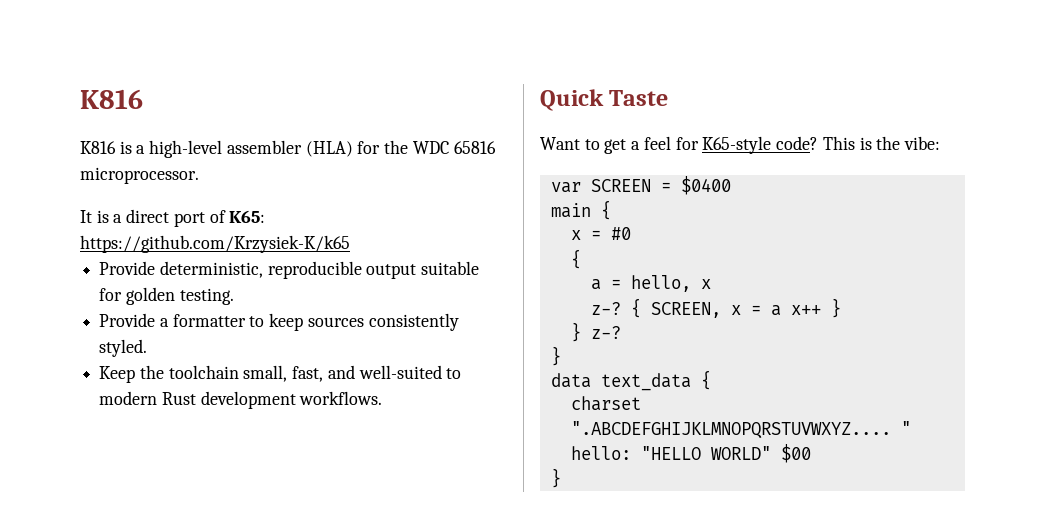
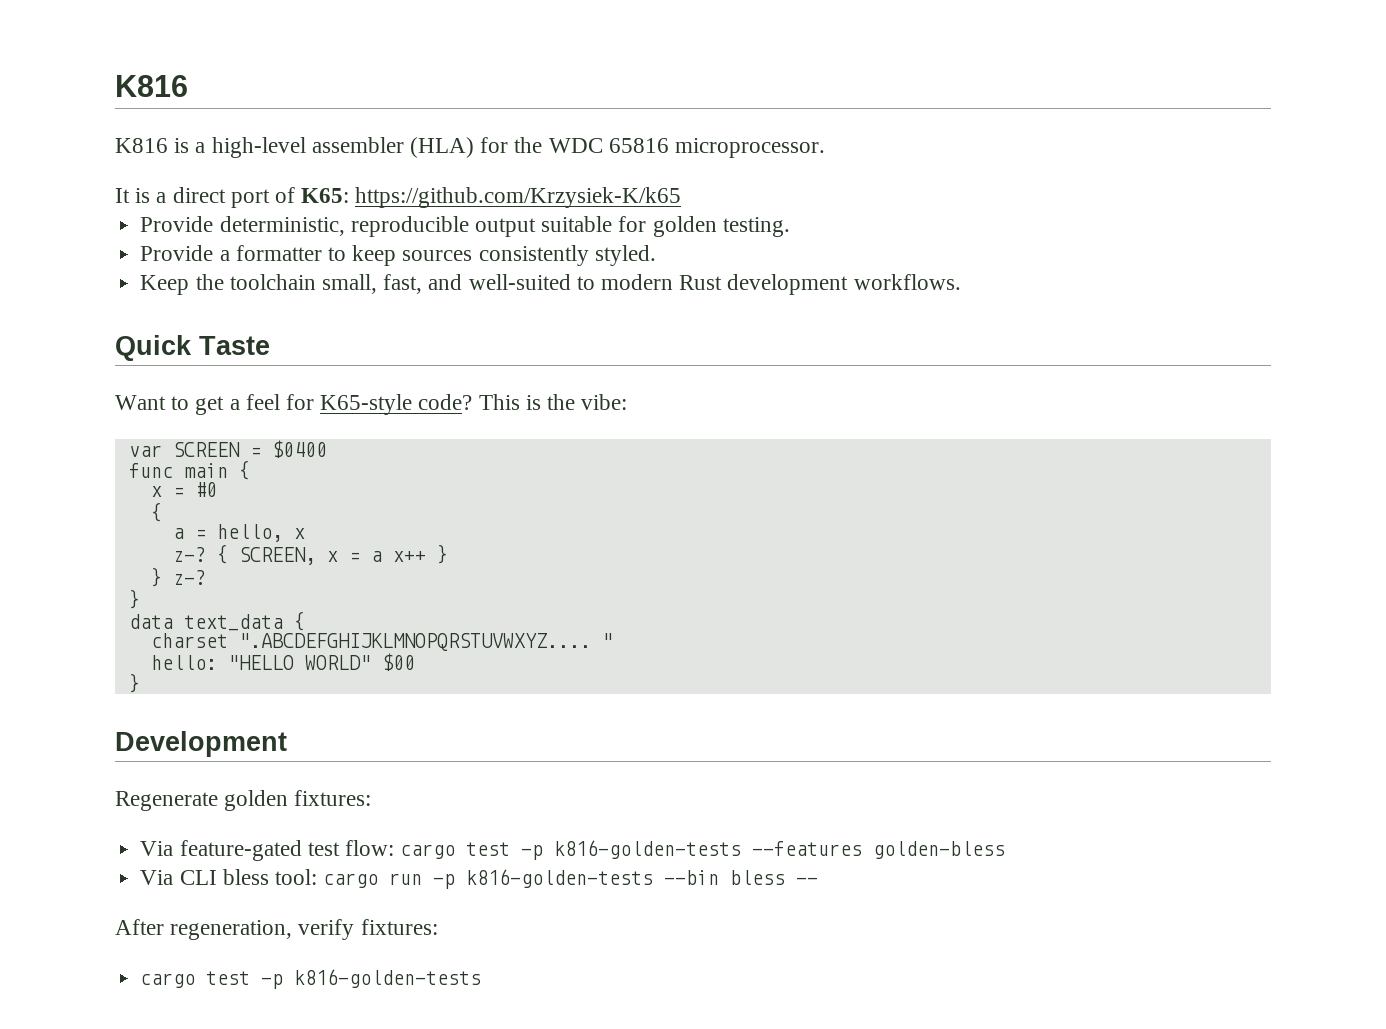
- main {
+ func main {
+ Development
+ Regenerate golden fixtures:
+ Via feature-gated test flow: cargo test -p k816-golden-tests --features golden-bless
+ Via CLI bless tool: cargo run -p k816-golden-tests --bin bless --
+ After regeneration, verify fixtures:
+ cargo test -p k816-golden-tests

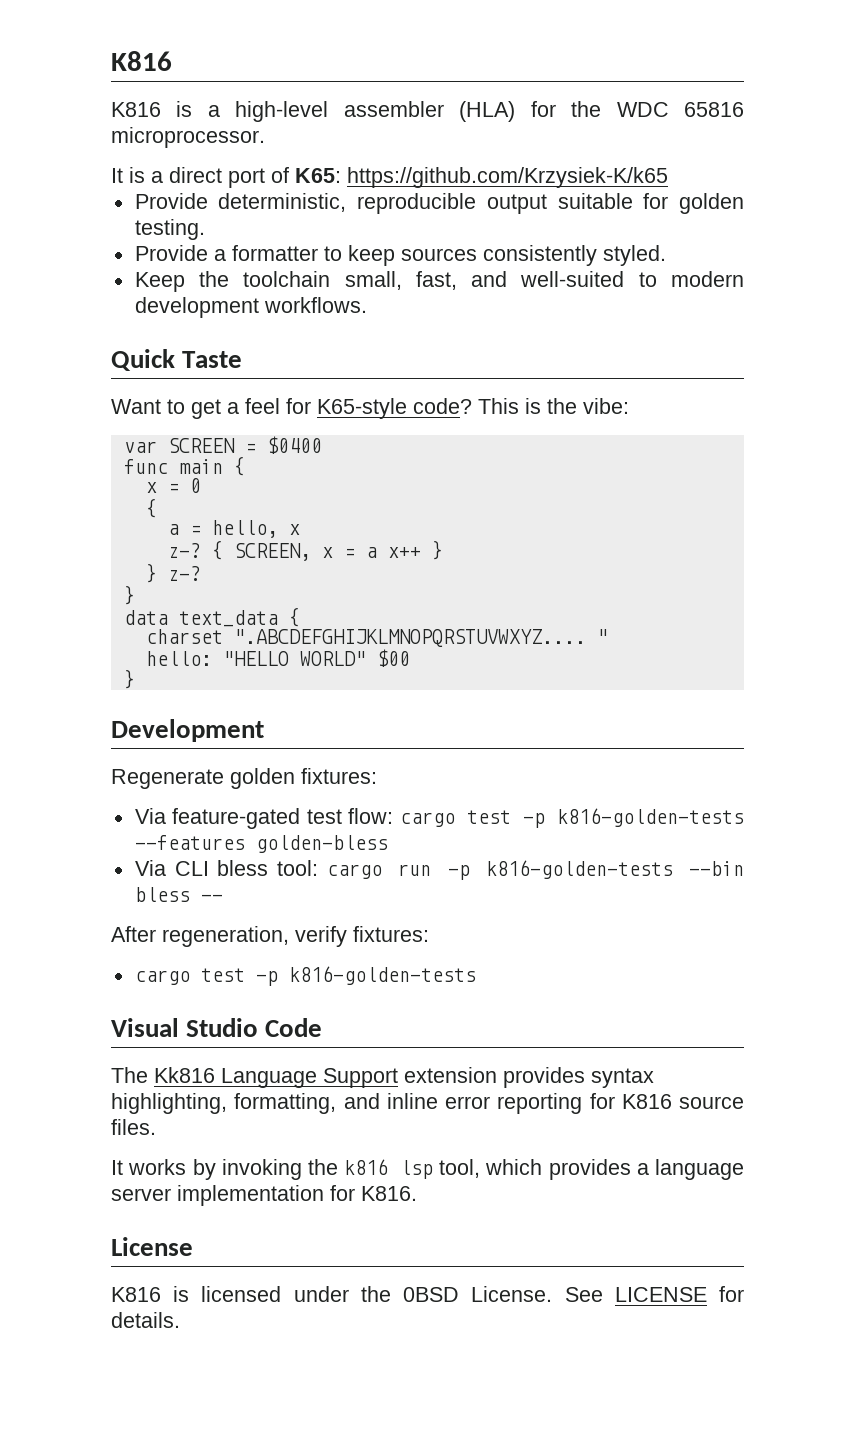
- Keep the toolchain small, fast, and well-suited to modern Rust development workflows.
+ Keep the toolchain small, fast, and well-suited to modern development workflows.
- x = #0
+ x = 0
+ Visual Studio Code
+ The Kk816 Language Support extension provides syntax highlighting, formatting, and inline error reporting for K816 source files.
+ It works by invoking the k816 lsp tool, which provides a language server implementation for K816.
+ License
+ K816 is licensed under the 0BSD License. See LICENSE for details.

